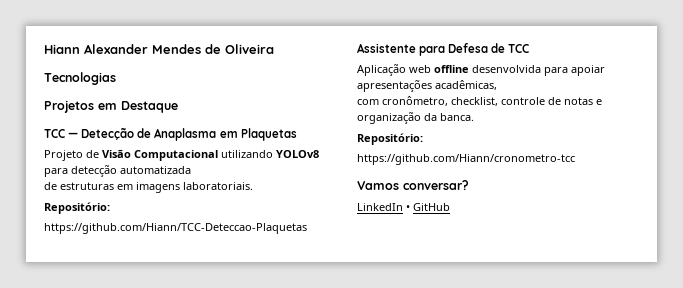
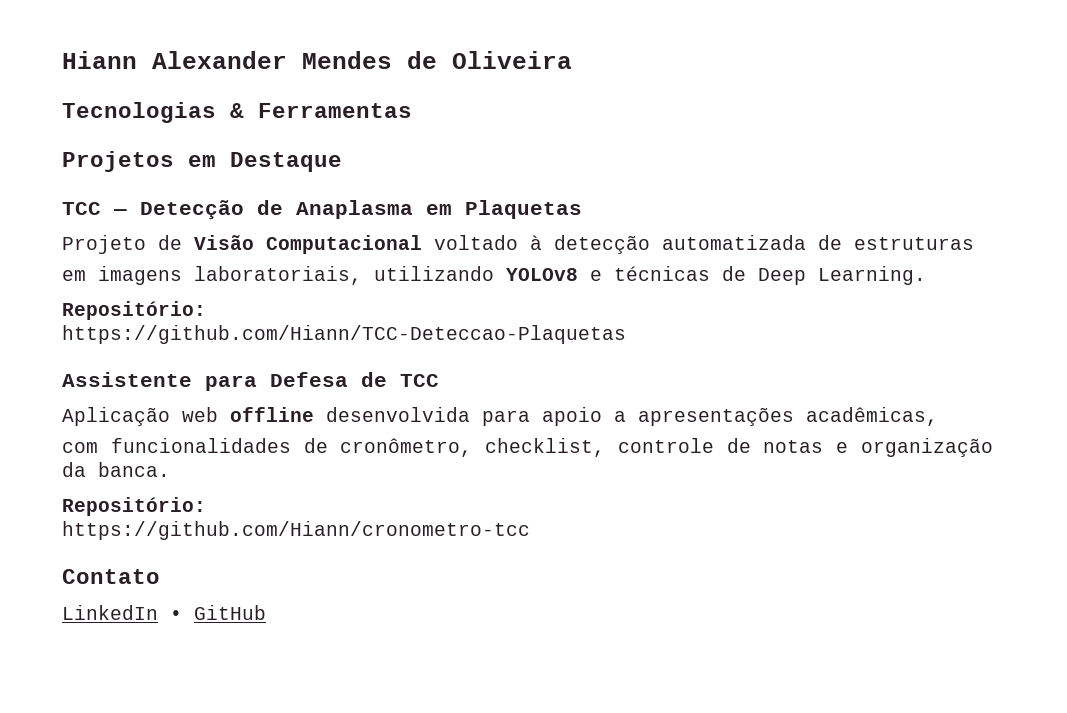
- Tecnologias
+ Tecnologias & Ferramentas
- Projeto de Visão Computacional utilizando YOLOv8 para detecção automatizada
- de estruturas em imagens laboratoriais.
+ Projeto de Visão Computacional voltado à detecção automatizada de estruturas
+ em imagens laboratoriais, utilizando YOLOv8 e técnicas de Deep Learning.
- Aplicação web offline desenvolvida para apoiar apresentações acadêmicas,
+ Aplicação web offline desenvolvida para apoio a apresentações acadêmicas,
- com cronômetro, checklist, controle de notas e organização da banca.
+ com funcionalidades de cronômetro, checklist, controle de notas e organização da banca.
- Vamos conversar?
+ Contato

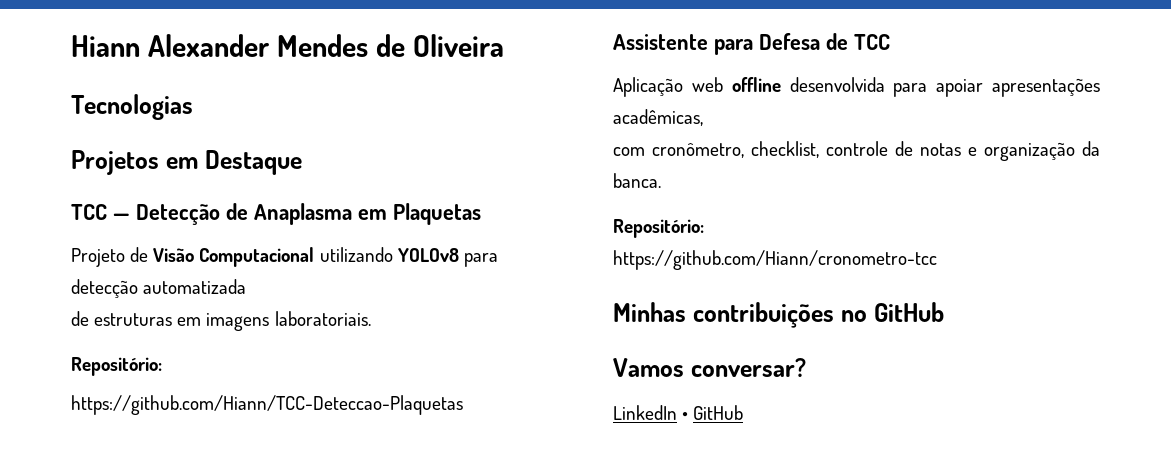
- Tecnologias & Ferramentas
+ Tecnologias
- Projeto de Visão Computacional voltado à detecção automatizada de estruturas
- em imagens laboratoriais, utilizando YOLOv8 e técnicas de Deep Learning.
+ Projeto de Visão Computacional utilizando YOLOv8 para detecção automatizada
+ de estruturas em imagens laboratoriais.
- Aplicação web offline desenvolvida para apoio a apresentações acadêmicas,
+ Aplicação web offline desenvolvida para apoiar apresentações acadêmicas,
- com funcionalidades de cronômetro, checklist, controle de notas e organização da banca.
+ com cronômetro, checklist, controle de notas e organização da banca.
- Contato
+ Minhas contribuições no GitHub
+ Vamos conversar?

